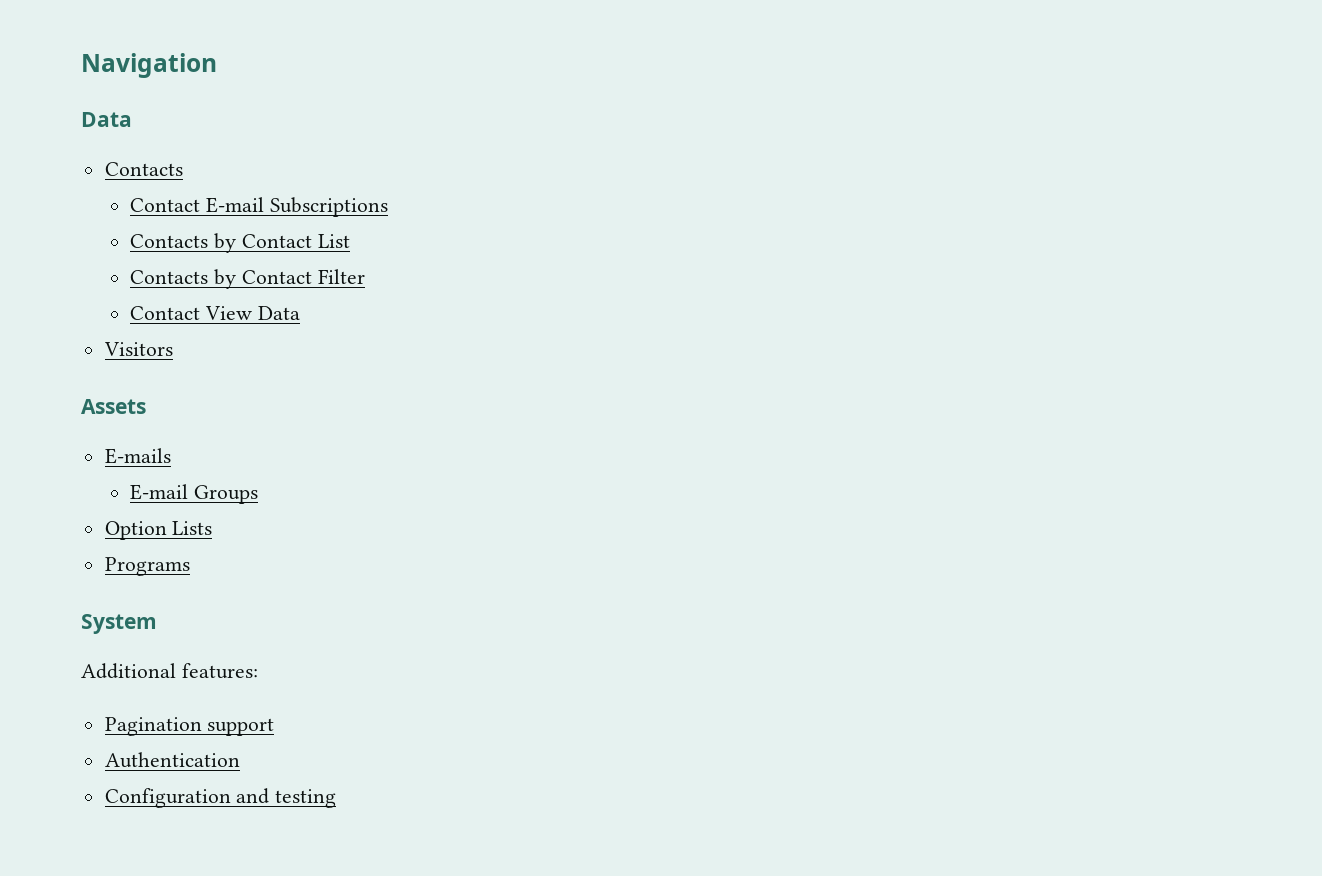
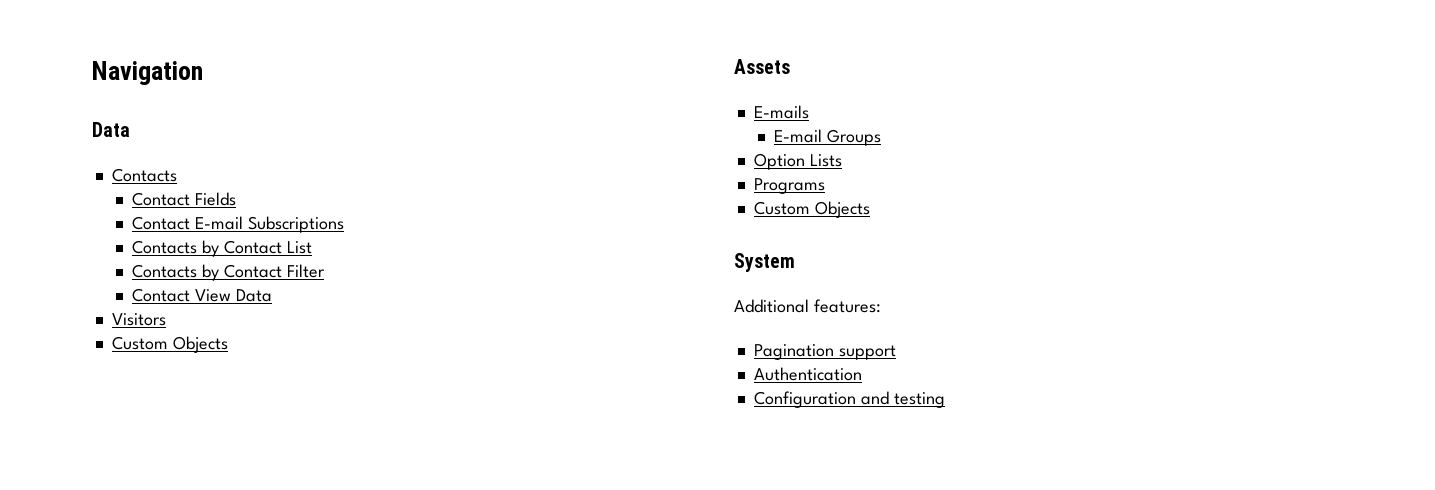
+ Contact Fields
  Visitors
+ Custom Objects
  Programs
+ Custom Objects

